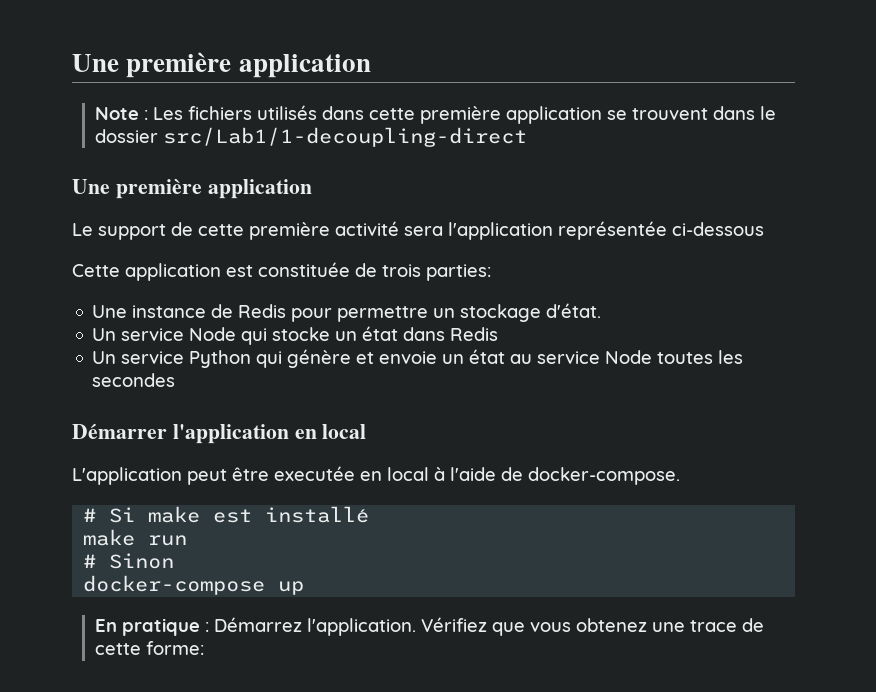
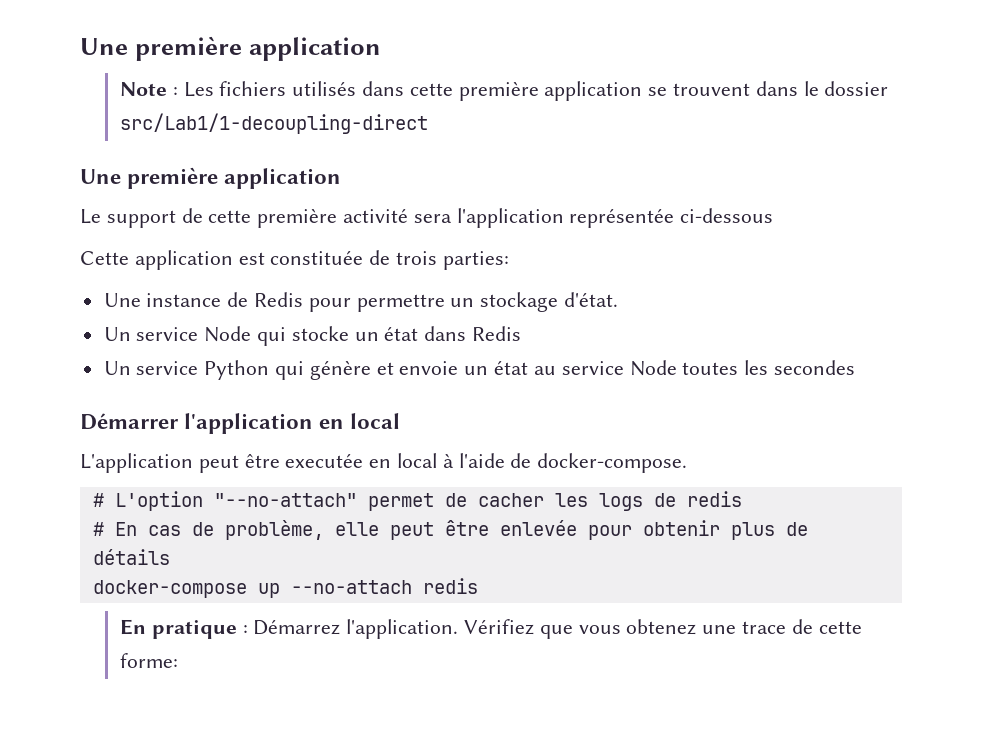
- # Si make est installé
- make run
- # Sinon
+ # L'option "--no-attach" permet de cacher les logs de redis
+ # En cas de problème, elle peut être enlevée pour obtenir plus de détails
- docker-compose up
+ docker-compose up --no-attach redis

